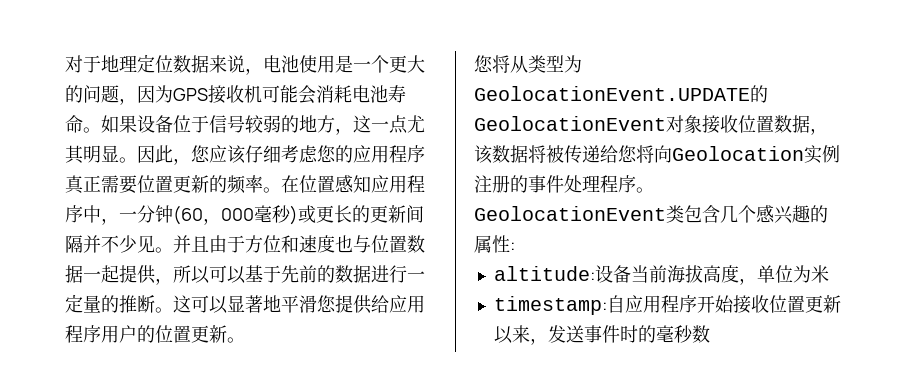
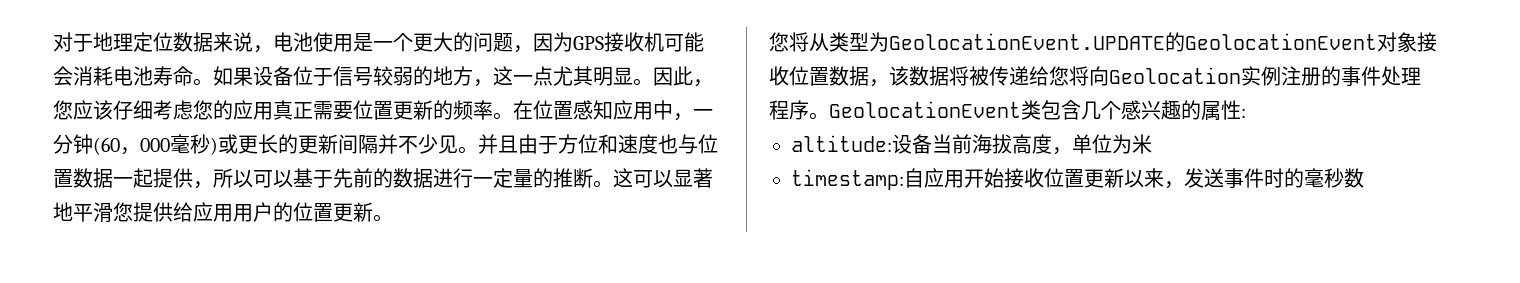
- 因此，您应该仔细考虑您的应用程序真正需要位置更新的频率。
+ 因此，您应该仔细考虑您的应用真正需要位置更新的频率。
- 在位置感知应用程序中，一分钟(60，000毫秒)或更长的更新间隔并不少见。
+ 在位置感知应用中，一分钟(60，000毫秒)或更长的更新间隔并不少见。
- 这可以显著地平滑您提供给应用程序用户的位置更新。
+ 这可以显著地平滑您提供给应用用户的位置更新。
- timestamp:自应用程序开始接收位置更新以来，发送事件时的毫秒数
+ timestamp:自应用开始接收位置更新以来，发送事件时的毫秒数

